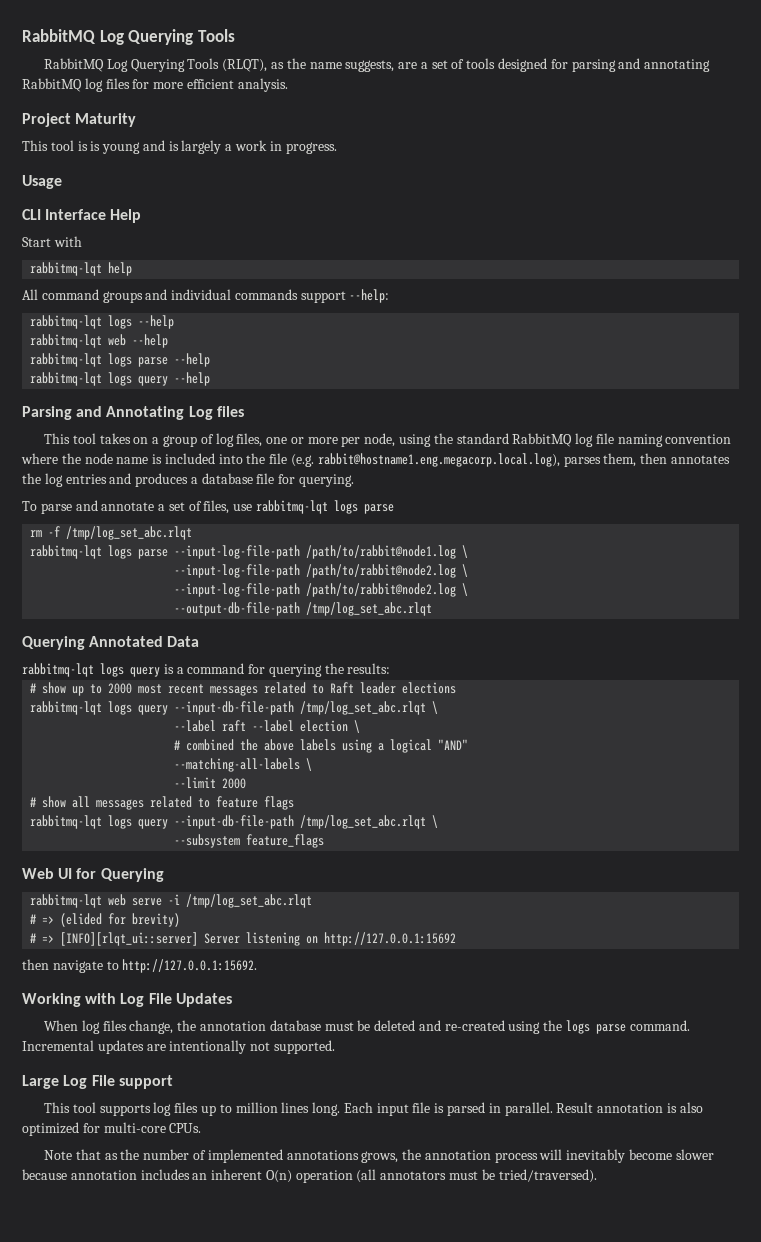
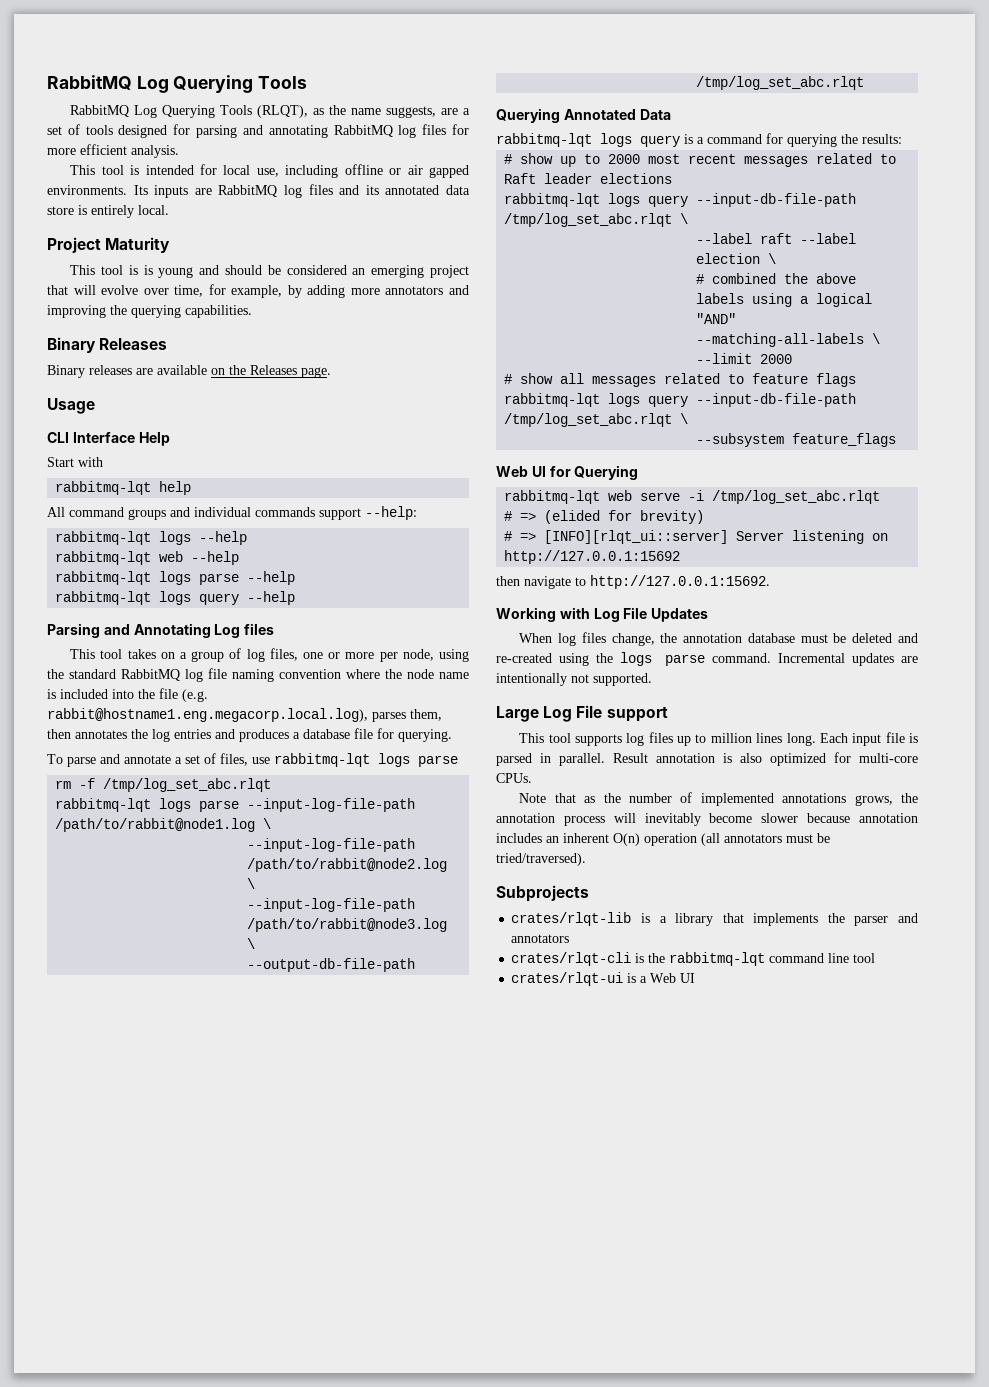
+ This tool is intended for local use, including offline or air gapped environments. Its inputs are RabbitMQ log files and its annotated data store is entirely local.
- This tool is is young and is largely a work in progress.
+ This tool is is young and should be considered an emerging project that will evolve over time, for example, by adding more annotators and improving the querying capabilities.
+ Binary Releases
+ Binary releases are available on the Releases page.
  rabbitmq-lqt logs parse --input-log-file-path /path/to/rabbit@node1.log \
  --input-log-file-path /path/to/rabbit@node2.log \
- --input-log-file-path /path/to/rabbit@node2.log \
+ --input-log-file-path /path/to/rabbit@node3.log \
+ Subprojects
+ crates/rlqt-lib is a library that implements the parser and annotators
+ crates/rlqt-cli is the rabbitmq-lqt command line tool
+ crates/rlqt-ui is a Web UI

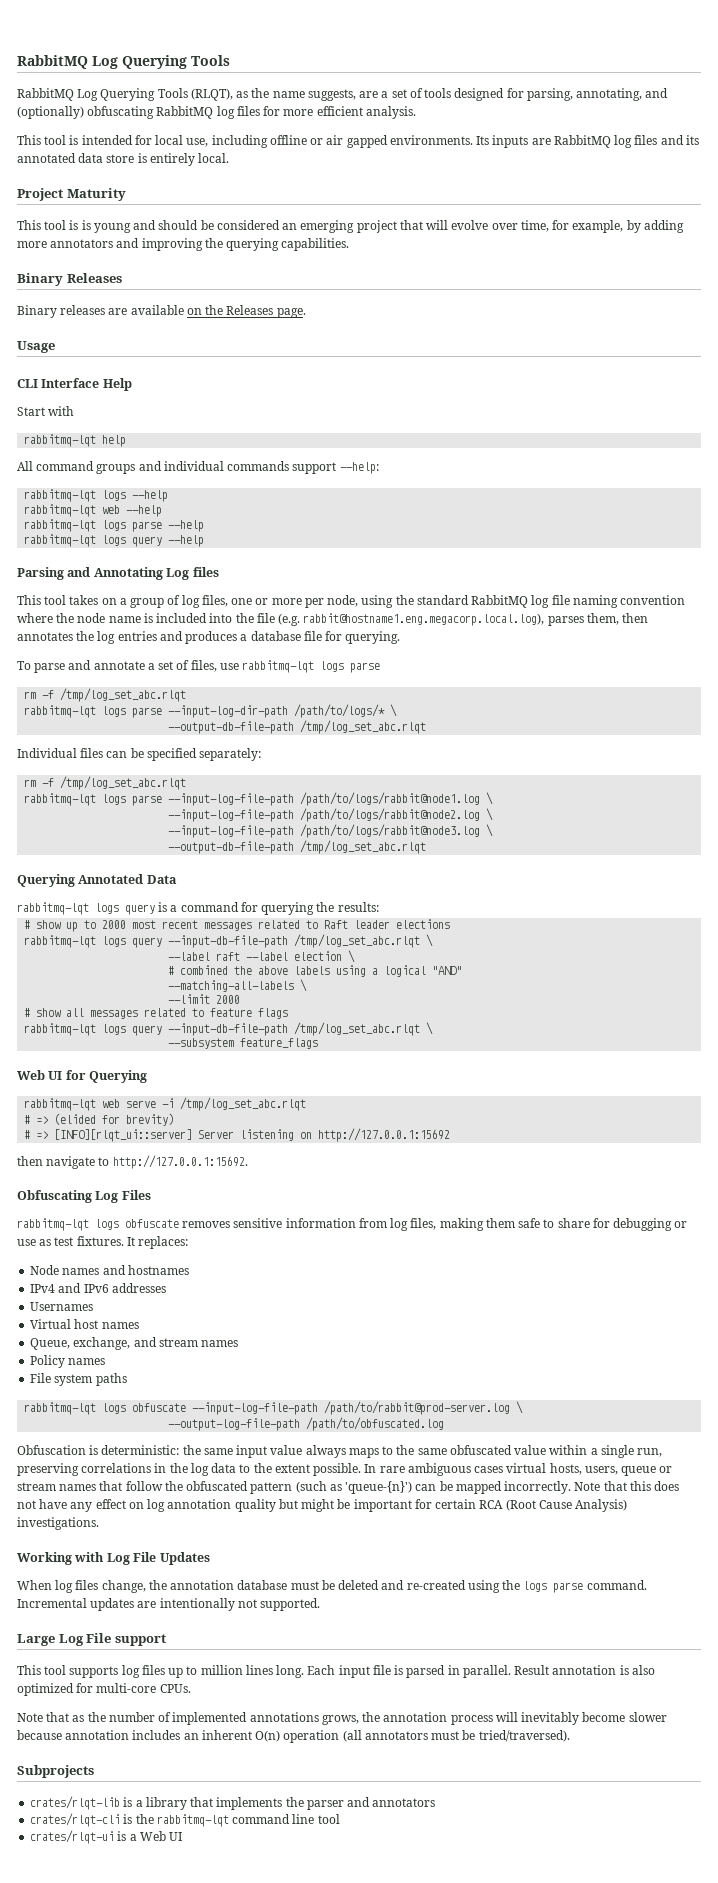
- RabbitMQ Log Querying Tools (RLQT), as the name suggests, are a set of tools designed for parsing and annotating RabbitMQ log files for more efficient analysis.
+ RabbitMQ Log Querying Tools (RLQT), as the name suggests, are a set of tools designed for parsing, annotating, and (optionally) obfuscating RabbitMQ log files for more efficient analysis.
+ rabbitmq-lqt logs parse --input-log-dir-path /path/to/logs/* \
+ --output-db-file-path /tmp/log_set_abc.rlqt
+ Individual files can be specified separately:
+ rm -f /tmp/log_set_abc.rlqt
- rabbitmq-lqt logs parse --input-log-file-path /path/to/rabbit@node1.log \
- --input-log-file-path /path/to/rabbit@node2.log \
- --input-log-file-path /path/to/rabbit@node3.log \
+ rabbitmq-lqt logs parse --input-log-file-path /path/to/logs/rabbit@node1.log \
+ --input-log-file-path /path/to/logs/rabbit@node2.log \
+ --input-log-file-path /path/to/logs/rabbit@node3.log \
+ Obfuscating Log Files
+ rabbitmq-lqt logs obfuscate removes sensitive information from log files, making them safe to share for debugging or use as test fixtures. It replaces:
+ Node names and hostnames
+ IPv4 and IPv6 addresses
+ Usernames
+ Virtual host names
+ Queue, exchange, and stream names
+ Policy names
+ File system paths
+ rabbitmq-lqt logs obfuscate --input-log-file-path /path/to/rabbit@prod-server.log \
+ --output-log-file-path /path/to/obfuscated.log
+ Obfuscation is deterministic: the same input value always maps to the same obfuscated value within a single run, preserving correlations in the log data to the extent possible. In rare ambiguous cases virtual hosts, users, queue or stream names that follow the obfuscated pattern (such as 'queue-{n}') can be mapped incorrectly. Note that this does not have any effect on log annotation quality but might be important for certain RCA (Root Cause Analysis) investigations.

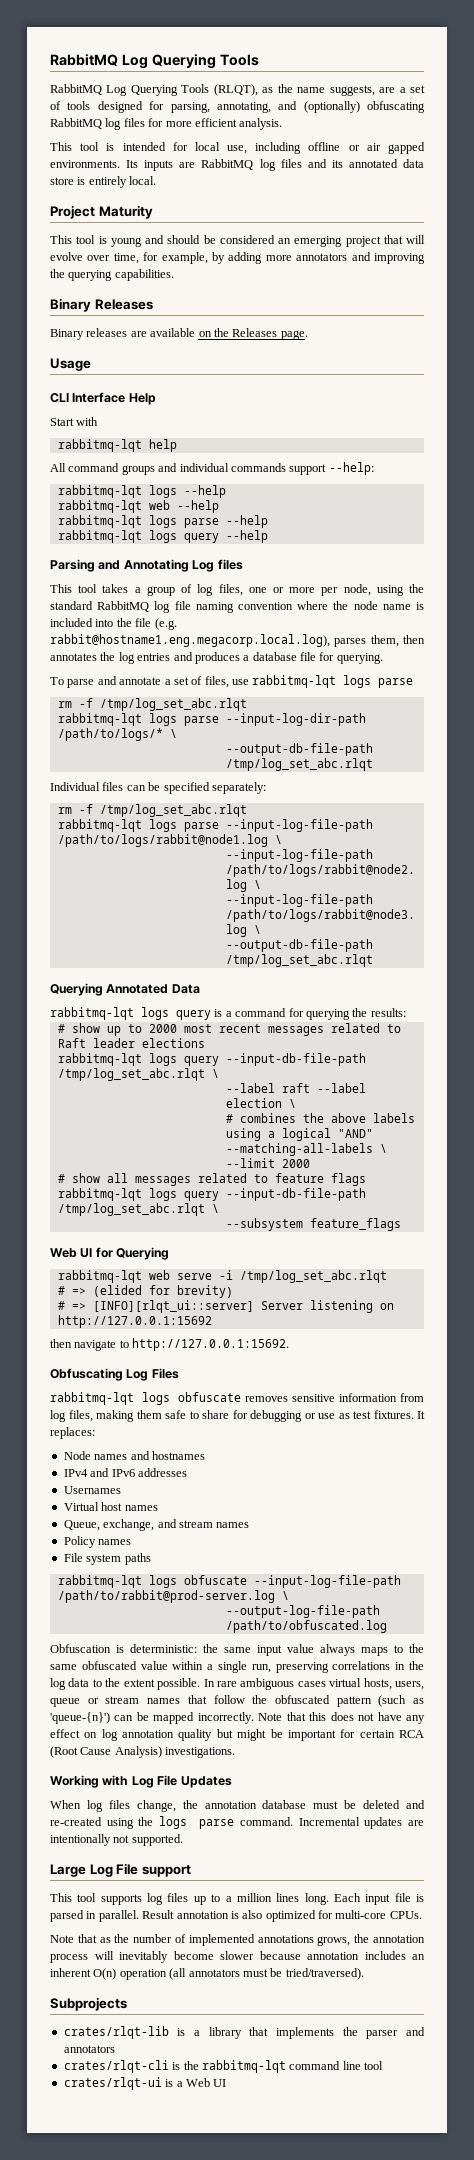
- This tool is is young and should be considered an emerging project that will evolve over time, for example, by adding more annotators and improving the querying capabilities.
+ This tool is young and should be considered an emerging project that will evolve over time, for example, by adding more annotators and improving the querying capabilities.
- This tool takes on a group of log files, one or more per node, using the standard RabbitMQ log file naming convention where the node name is included into the file (e.g. rabbit@hostname1.eng.megacorp.local.log), parses them, then annotates the log entries and produces a database file for querying.
+ This tool takes a group of log files, one or more per node, using the standard RabbitMQ log file naming convention where the node name is included into the file (e.g. rabbit@hostname1.eng.megacorp.local.log), parses them, then annotates the log entries and produces a database file for querying.
- # combined the above labels using a logical "AND"
+ # combines the above labels using a logical "AND"
- This tool supports log files up to million lines long.
+ This tool supports log files up to a million lines long.

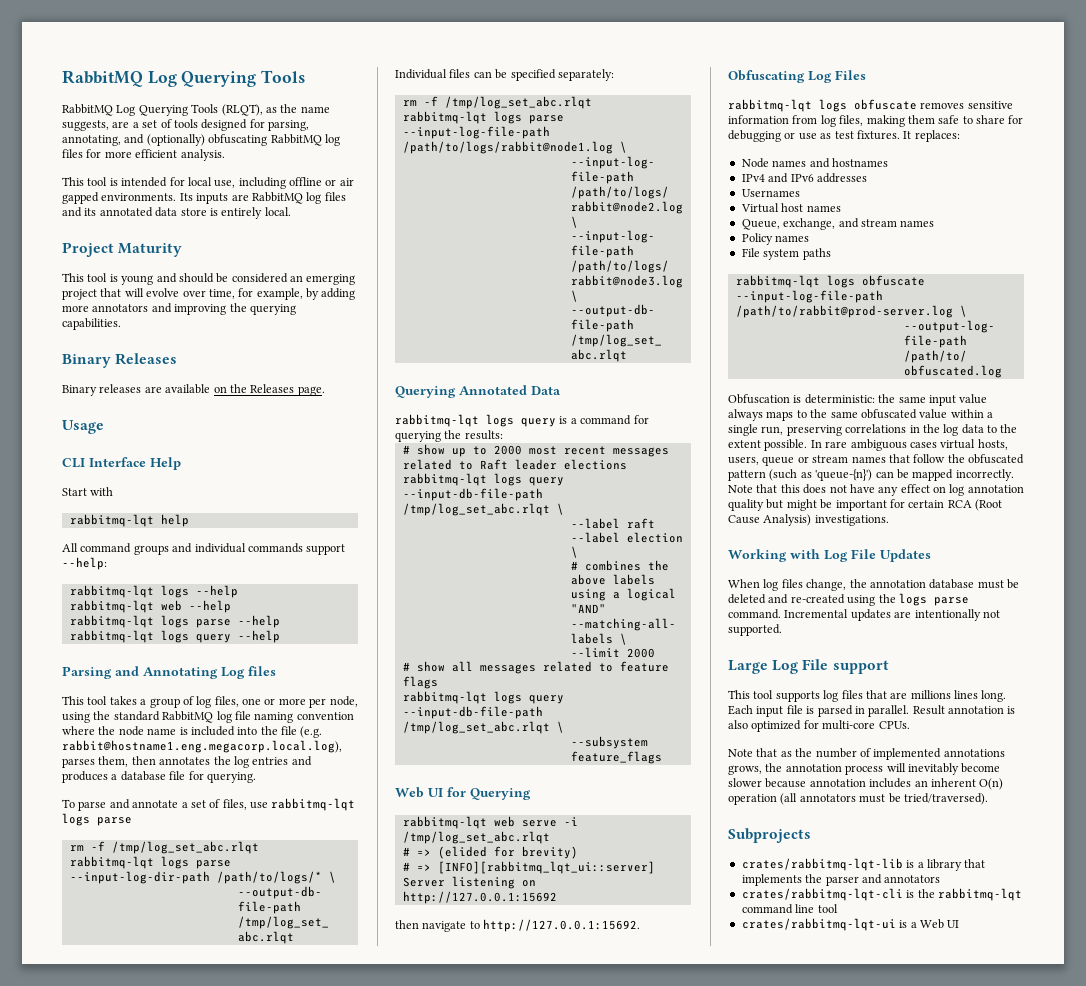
- # => [INFO][rlqt_ui::server] Server listening on http://127.0.0.1:15692
+ # => [INFO][rabbitmq_lqt_ui::server] Server listening on http://127.0.0.1:15692
- This tool supports log files up to a million lines long.
+ This tool supports log files that are millions lines long.
- crates/rlqt-lib is a library that implements the parser and annotators
+ crates/rabbitmq-lqt-lib is a library that implements the parser and annotators
- crates/rlqt-cli is the rabbitmq-lqt command line tool
+ crates/rabbitmq-lqt-cli is the rabbitmq-lqt command line tool
- crates/rlqt-ui is a Web UI
+ crates/rabbitmq-lqt-ui is a Web UI

